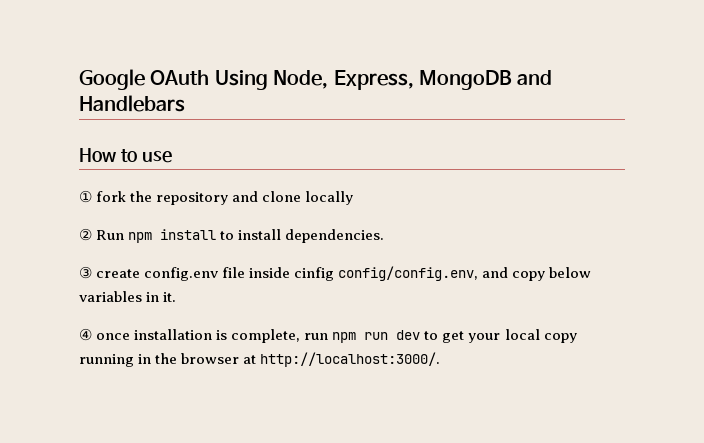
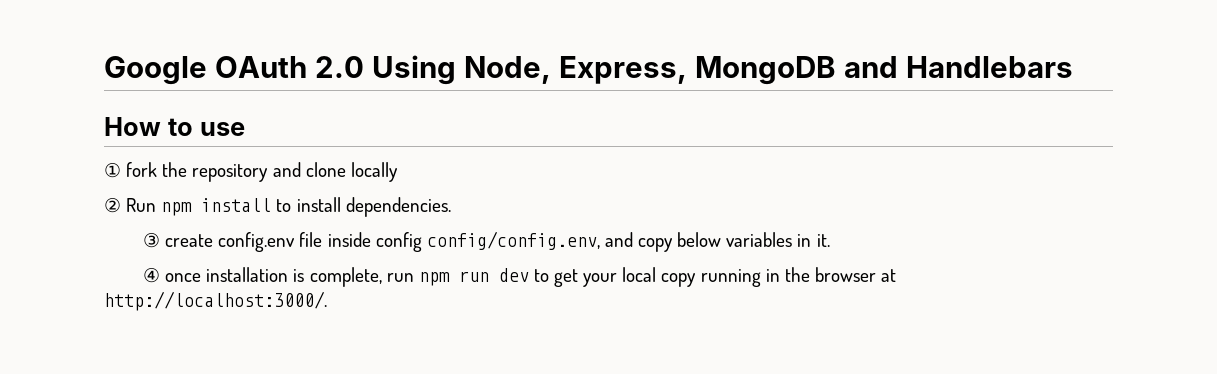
- Google OAuth Using Node, Express, MongoDB and Handlebars
+ Google OAuth 2.0 Using Node, Express, MongoDB and Handlebars
- ③ create config.env file inside cinfig config/config.env, and copy below variables in it.
+ ③ create config.env file inside config config/config.env, and copy below variables in it.

